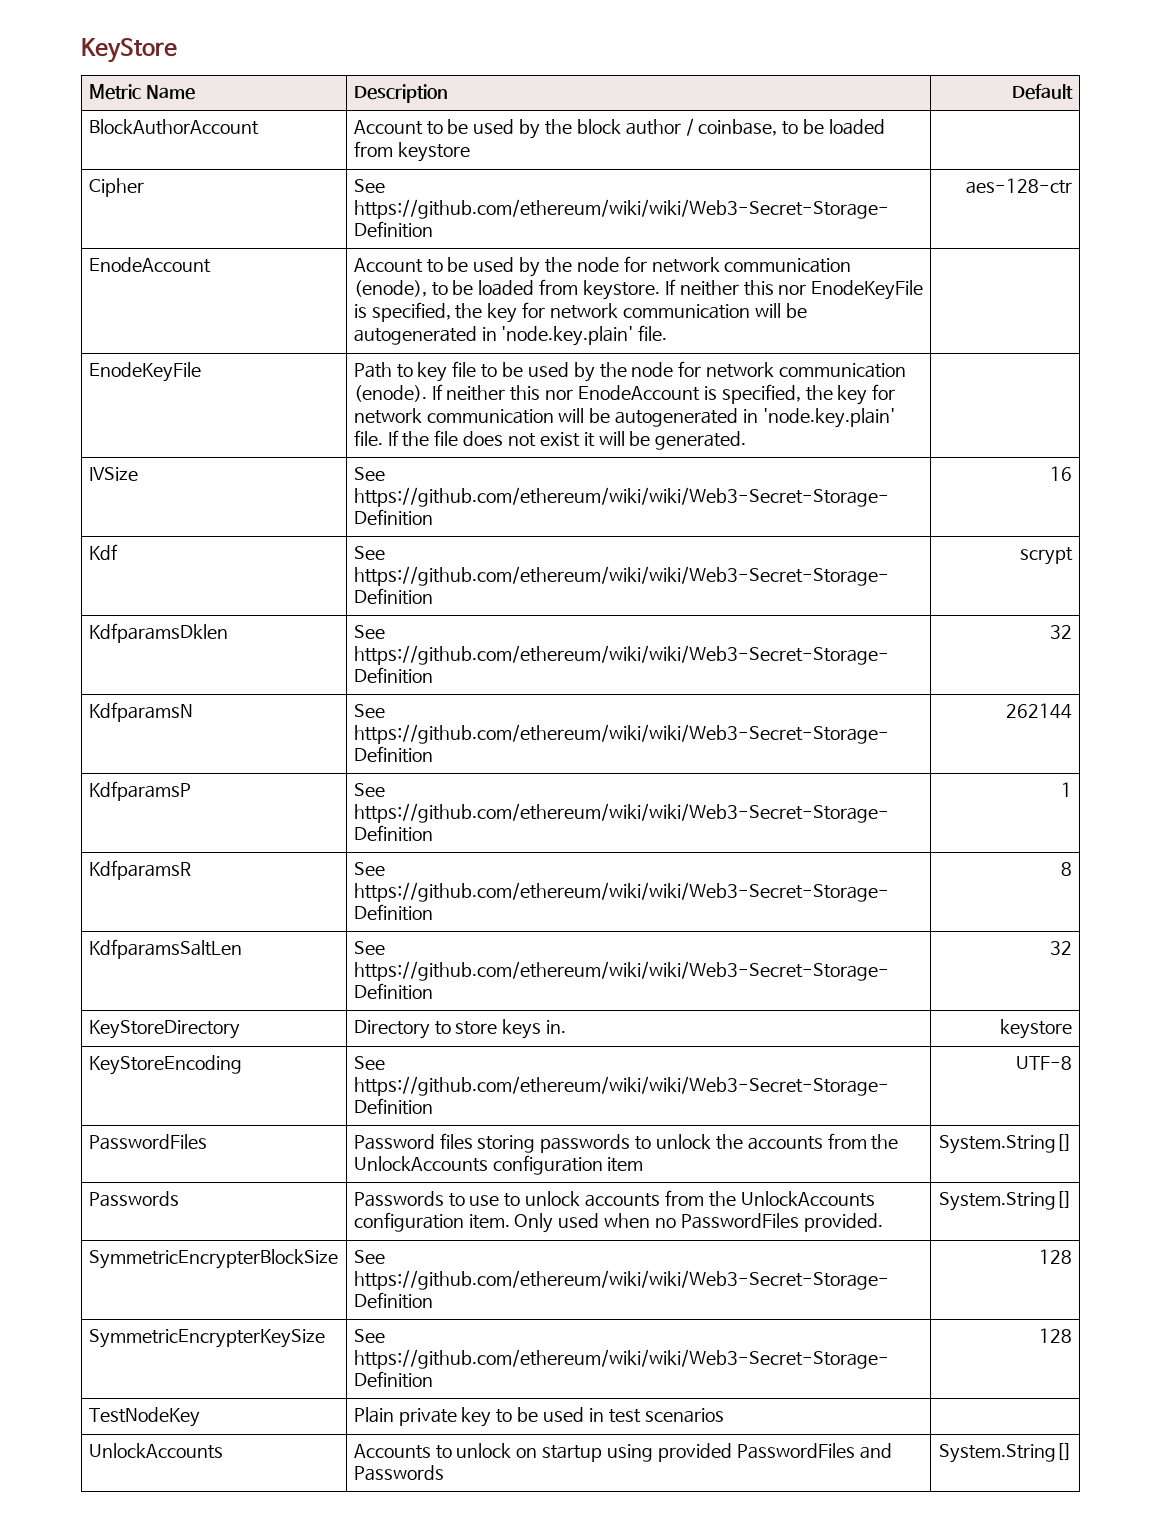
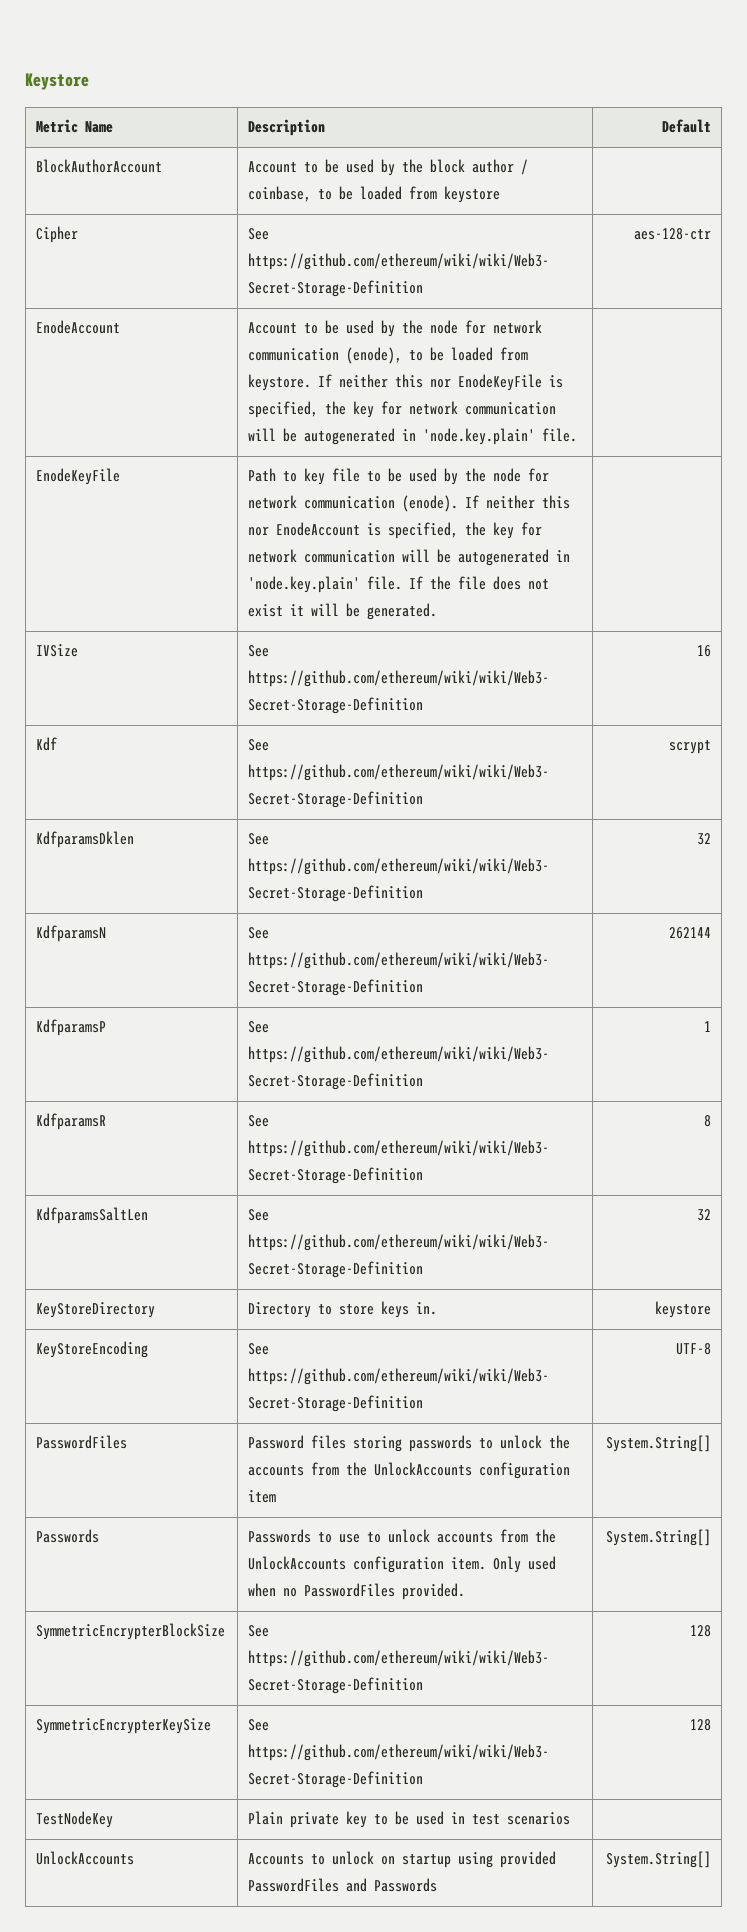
- KeyStore
+ Keystore

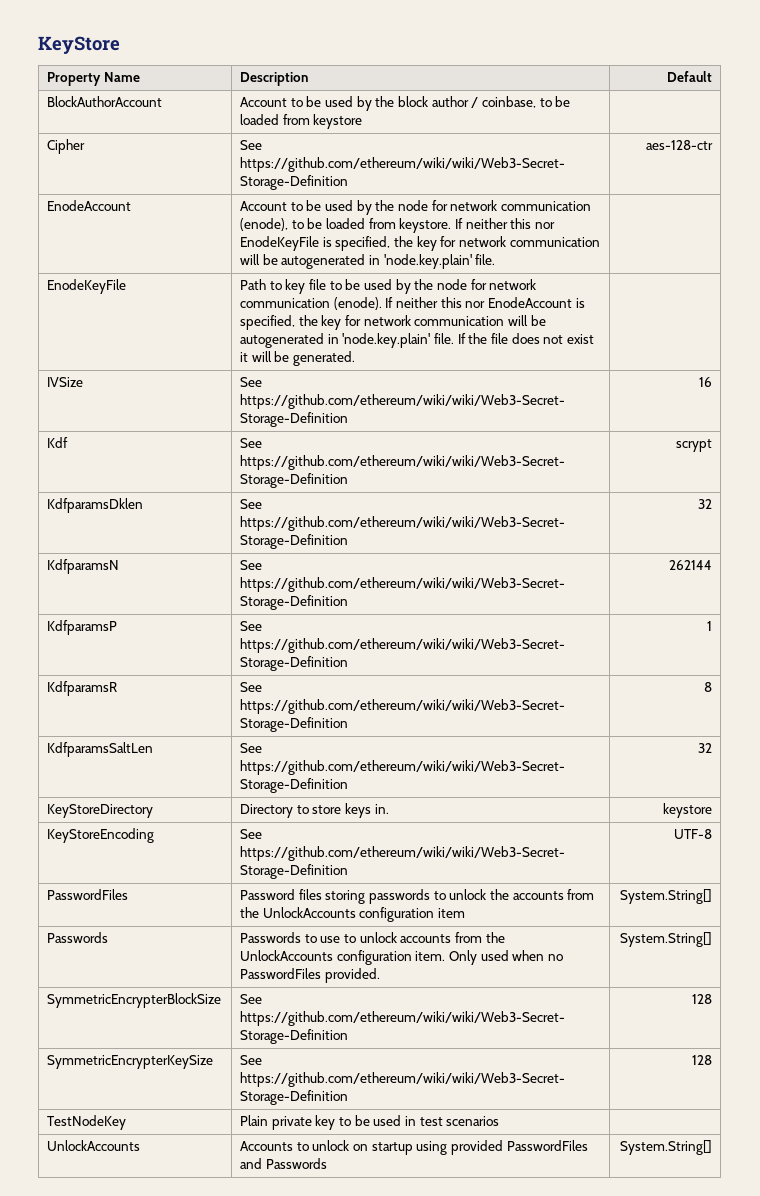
- Keystore
- Metric Name | Description | Default
+ KeyStore
+ Property Name | Description | Default

